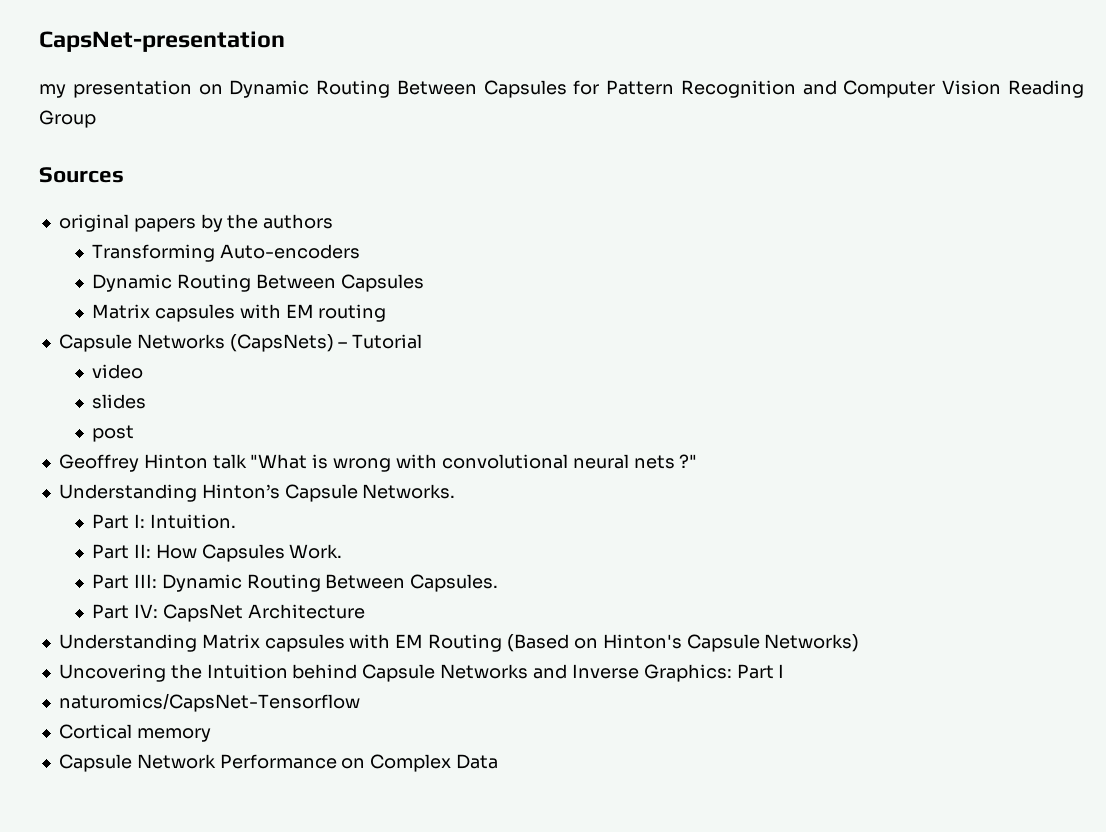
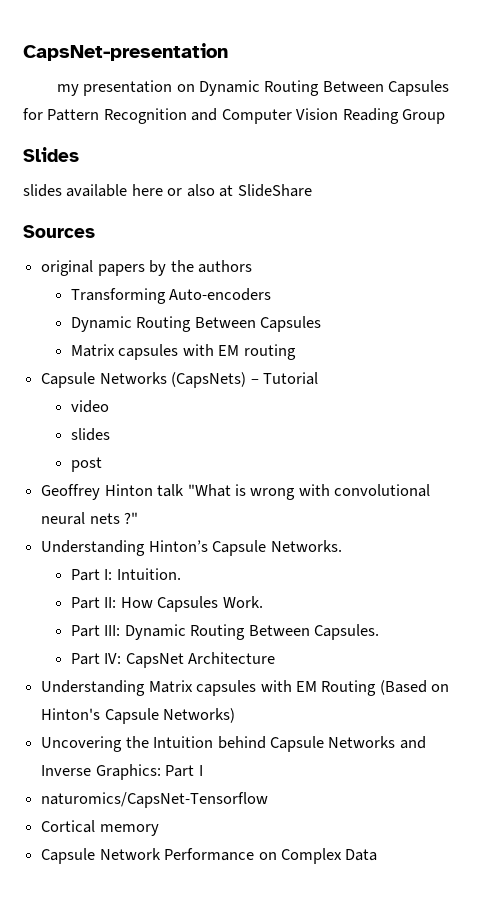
+ Slides
+ slides available here or also at SlideShare

